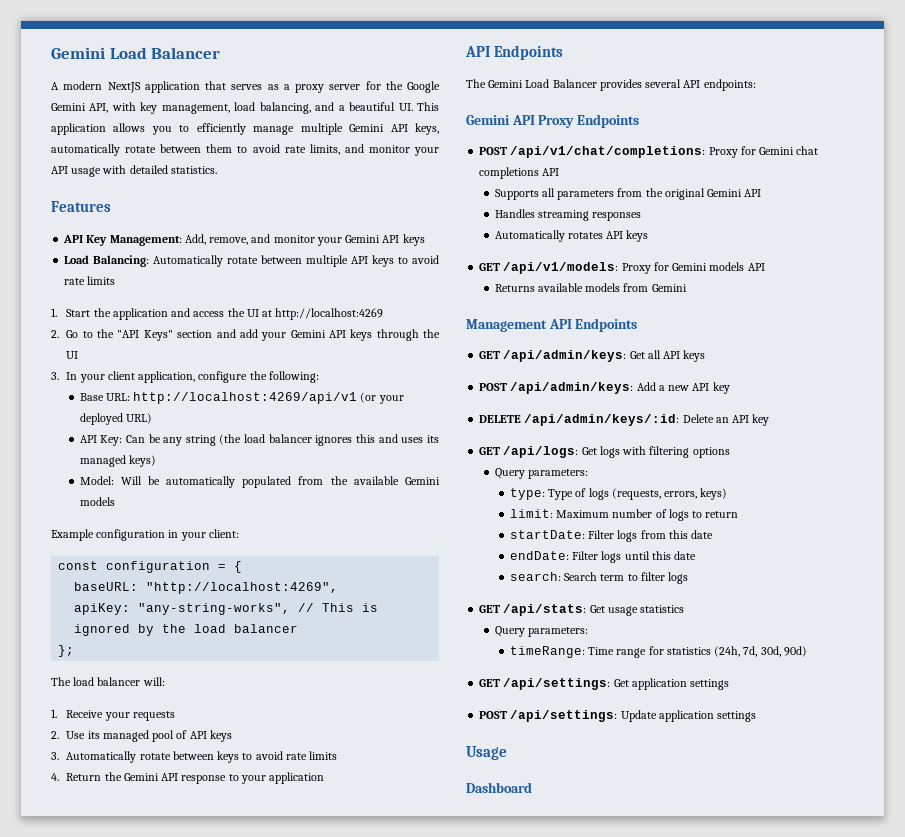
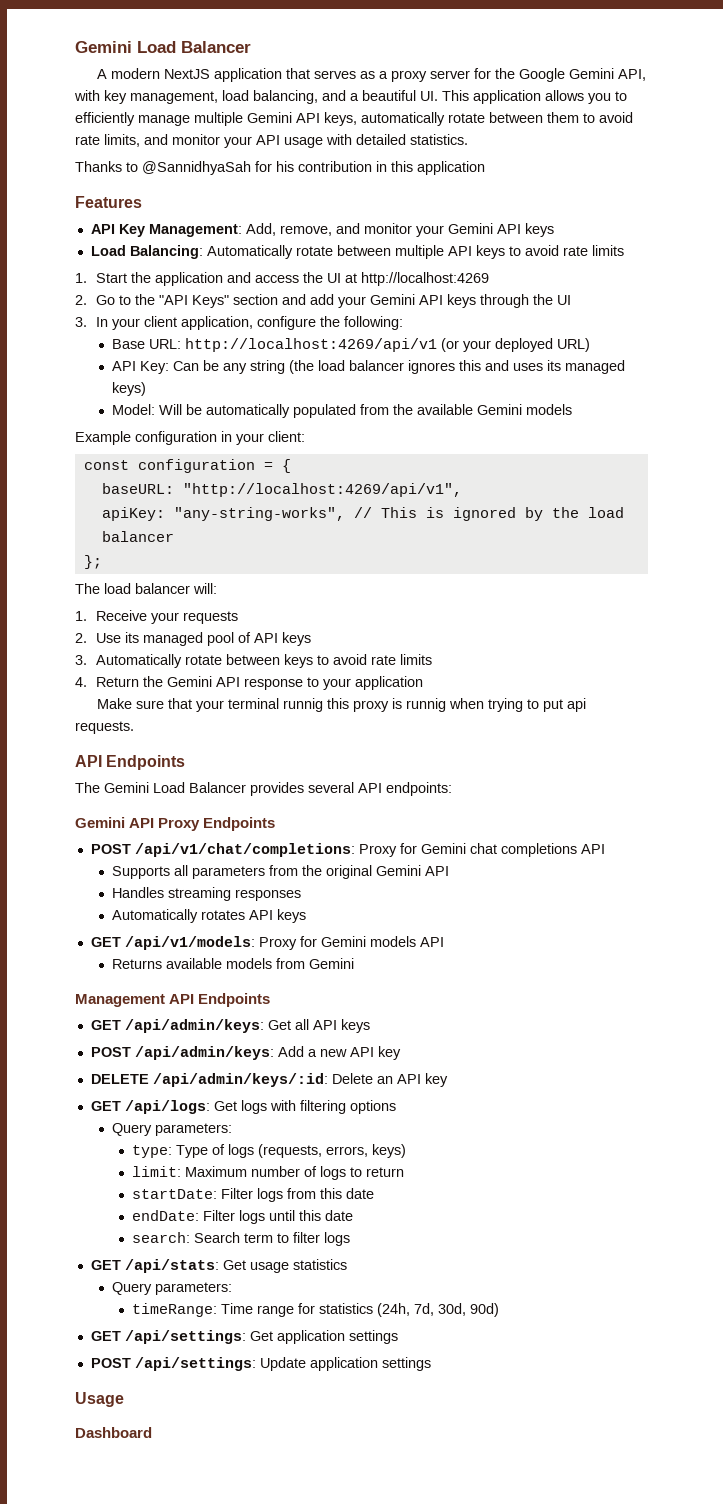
+ Thanks to @SannidhyaSah for his contribution in this application
- baseURL: "http://localhost:4269",
+ baseURL: "http://localhost:4269/api/v1",
+ Make sure that your terminal runnig this proxy is runnig when trying to put api requests.

